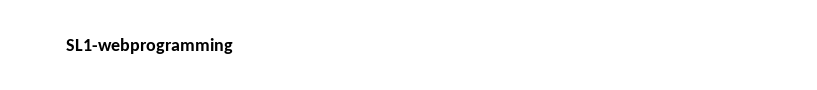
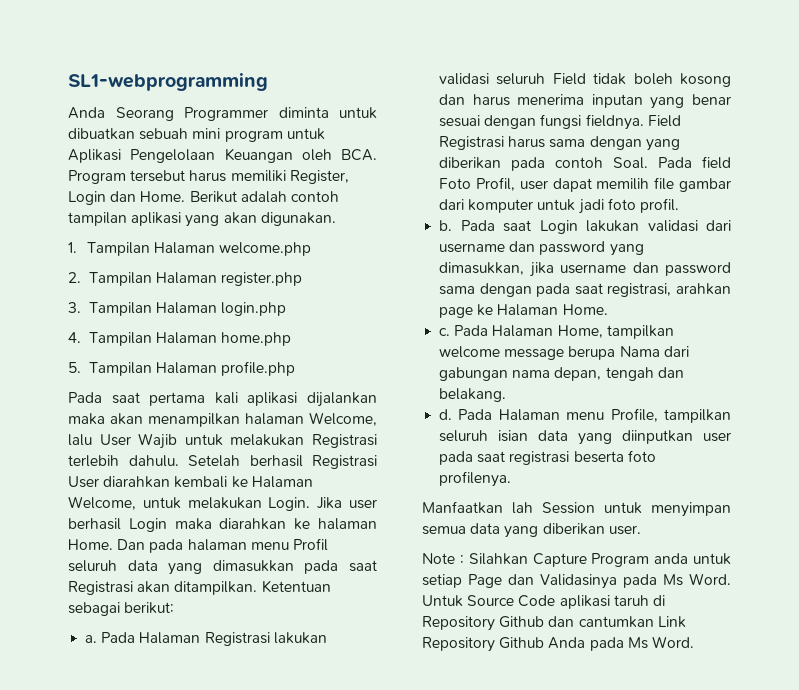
+ Anda Seorang Programmer diminta untuk dibuatkan sebuah mini program untuk Aplikasi Pengelolaan Keuangan oleh BCA. Program tersebut harus memiliki Register, Login dan Home. Berikut adalah contoh tampilan aplikasi yang akan digunakan.
+ 1. Tampilan Halaman welcome.php
+ 2. Tampilan Halaman register.php
+ 3. Tampilan Halaman login.php
+ 4. Tampilan Halaman home.php
+ 5. Tampilan Halaman profile.php
+ Pada saat pertama kali aplikasi dijalankan maka akan menampilkan halaman Welcome, lalu User Wajib untuk melakukan Registrasi terlebih dahulu. Setelah berhasil Registrasi User diarahkan kembali ke Halaman Welcome, untuk melakukan Login. Jika user berhasil Login maka diarahkan ke halaman Home. Dan pada halaman menu Profil seluruh data yang dimasukkan pada saat Registrasi akan ditampilkan. Ketentuan sebagai berikut:
+ a. Pada Halaman Registrasi lakukan validasi seluruh Field tidak boleh kosong dan harus menerima inputan yang benar sesuai dengan fungsi fieldnya. Field Registrasi harus sama dengan yang diberikan pada contoh Soal. Pada field Foto Profil, user dapat memilih file gambar dari komputer untuk jadi foto profil.
+ b. Pada saat Login lakukan validasi dari username dan password yang dimasukkan, jika username dan password sama dengan pada saat registrasi, arahkan page ke Halaman Home.
+ c. Pada Halaman Home, tampilkan welcome message berupa Nama dari gabungan nama depan, tengah dan belakang.
+ d. Pada Halaman menu Profile, tampilkan seluruh isian data yang diinputkan user pada saat registrasi beserta foto profilenya.
+ Manfaatkan lah Session untuk menyimpan semua data yang diberikan user.
+ Note : Silahkan Capture Program anda untuk setiap Page dan Validasinya pada Ms Word. Untuk Source Code aplikasi taruh di Repository Github dan cantumkan Link Repository Github Anda pada Ms Word.

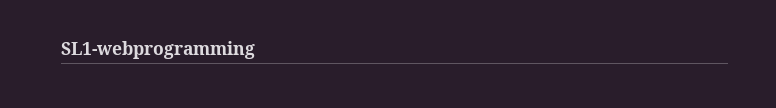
- Anda Seorang Programmer diminta untuk dibuatkan sebuah mini program untuk Aplikasi Pengelolaan Keuangan oleh BCA. Program tersebut harus memiliki Register, Login dan Home. Berikut adalah contoh tampilan aplikasi yang akan digunakan.
- 1. Tampilan Halaman welcome.php
- 2. Tampilan Halaman register.php
- 3. Tampilan Halaman login.php
- 4. Tampilan Halaman home.php
- 5. Tampilan Halaman profile.php
- Pada saat pertama kali aplikasi dijalankan maka akan menampilkan halaman Welcome, lalu User Wajib untuk melakukan Registrasi terlebih dahulu. Setelah berhasil Registrasi User diarahkan kembali ke Halaman Welcome, untuk melakukan Login. Jika user berhasil Login maka diarahkan ke halaman Home. Dan pada halaman menu Profil seluruh data yang dimasukkan pada saat Registrasi akan ditampilkan. Ketentuan sebagai berikut:
- a. Pada Halaman Registrasi lakukan validasi seluruh Field tidak boleh kosong dan harus menerima inputan yang benar sesuai dengan fungsi fieldnya. Field Registrasi harus sama dengan yang diberikan pada contoh Soal. Pada field Foto Profil, user dapat memilih file gambar dari komputer untuk jadi foto profil.
- b. Pada saat Login lakukan validasi dari username dan password yang dimasukkan, jika username dan password sama dengan pada saat registrasi, arahkan page ke Halaman Home.
- c. Pada Halaman Home, tampilkan welcome message berupa Nama dari gabungan nama depan, tengah dan belakang.
- d. Pada Halaman menu Profile, tampilkan seluruh isian data yang diinputkan user pada saat registrasi beserta foto profilenya.
- Manfaatkan lah Session untuk menyimpan semua data yang diberikan user.
- Note : Silahkan Capture Program anda untuk setiap Page dan Validasinya pada Ms Word. Untuk Source Code aplikasi taruh di Repository Github dan cantumkan Link Repository Github Anda pada Ms Word.

